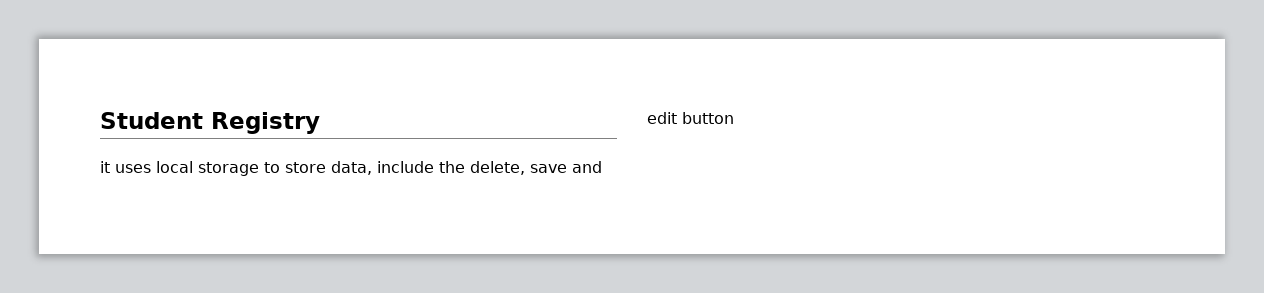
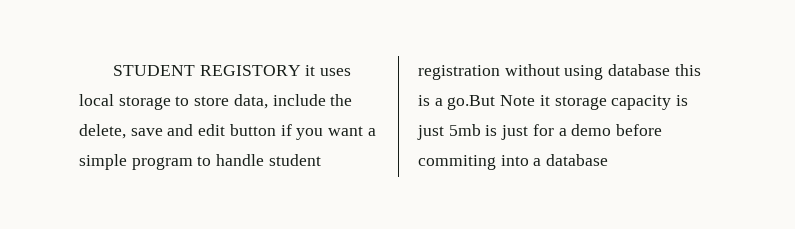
- Student Registry
- it uses local storage to store data, include the delete, save and edit button
+ STUDENT REGISTORY it uses local storage to store data, include the delete, save and edit button if you want a simple program to handle student registration without using database this is a go.But Note it storage capacity is just 5mb is just for a demo before commiting into a database

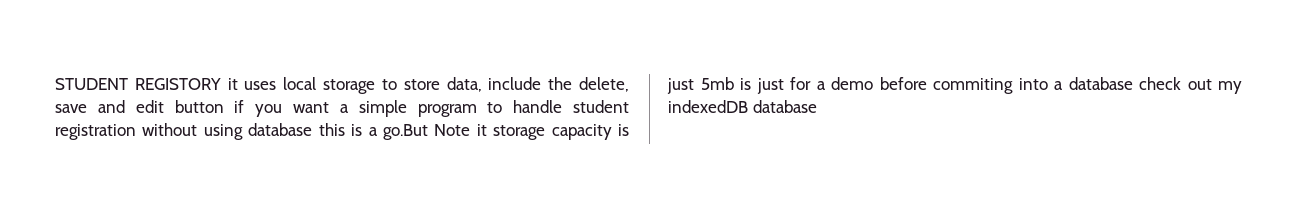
- STUDENT REGISTORY it uses local storage to store data, include the delete, save and edit button if you want a simple program to handle student registration without using database this is a go.But Note it storage capacity is just 5mb is just for a demo before commiting into a database
+ STUDENT REGISTORY it uses local storage to store data, include the delete, save and edit button if you want a simple program to handle student registration without using database this is a go.But Note it storage capacity is just 5mb is just for a demo before commiting into a database check out my indexedDB database

